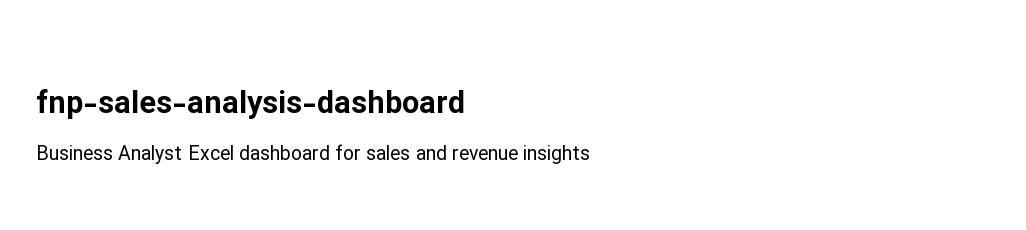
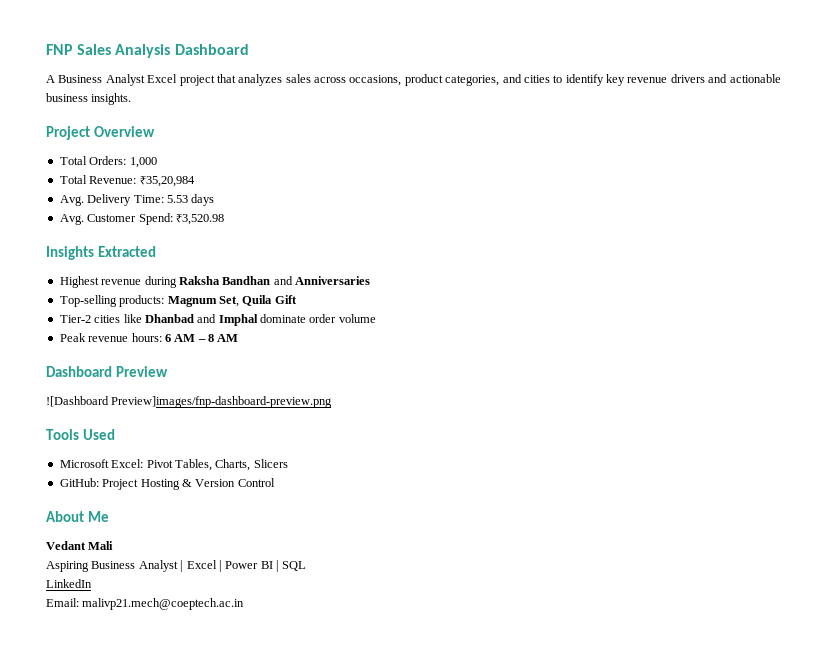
- fnp-sales-analysis-dashboard
- Business Analyst Excel dashboard for sales and revenue insights
+ FNP Sales Analysis Dashboard
+ A Business Analyst Excel project that analyzes sales across occasions, product categories, and cities to identify key revenue drivers and actionable business insights.
+ Project Overview
+ Total Orders: 1,000
+ Total Revenue: ₹35,20,984
+ Avg. Delivery Time: 5.53 days
+ Avg. Customer Spend: ₹3,520.98
+ Insights Extracted
+ Highest revenue during Raksha Bandhan and Anniversaries
+ Top-selling products: Magnum Set, Quila Gift
+ Tier-2 cities like Dhanbad and Imphal dominate order volume
+ Peak revenue hours: 6 AM – 8 AM
+ Dashboard Preview
+ ![Dashboard Preview]images/fnp-dashboard-preview.png
+ Tools Used
+ Microsoft Excel: Pivot Tables, Charts, Slicers
+ GitHub: Project Hosting & Version Control
+ About Me
+ Vedant Mali
+ Aspiring Business Analyst | Excel | Power BI | SQL
+ LinkedIn
+ Email: malivp21.mech@coeptech.ac.in

